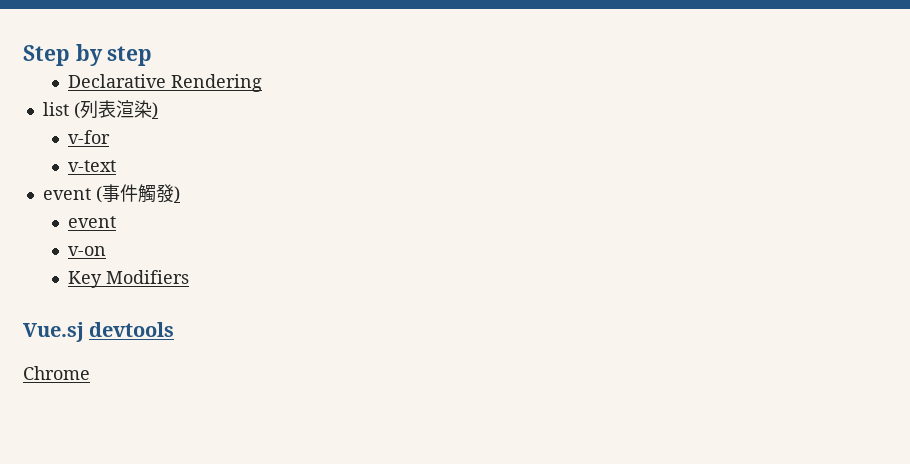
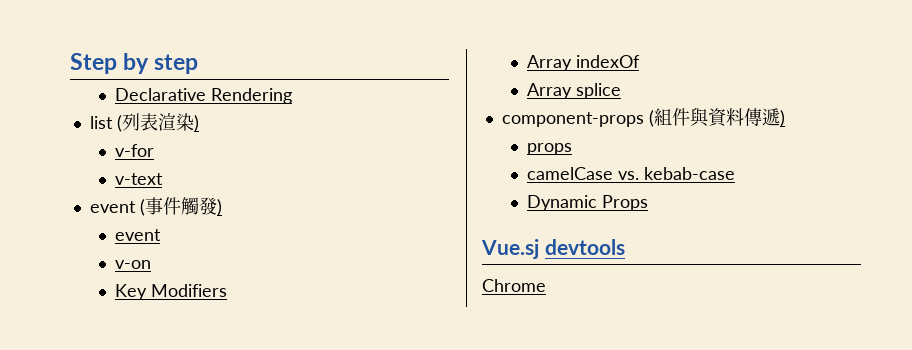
+ Array indexOf
+ Array splice
+ component-props (組件與資料傳遞)
+ props
+ camelCase vs. kebab-case
+ Dynamic Props

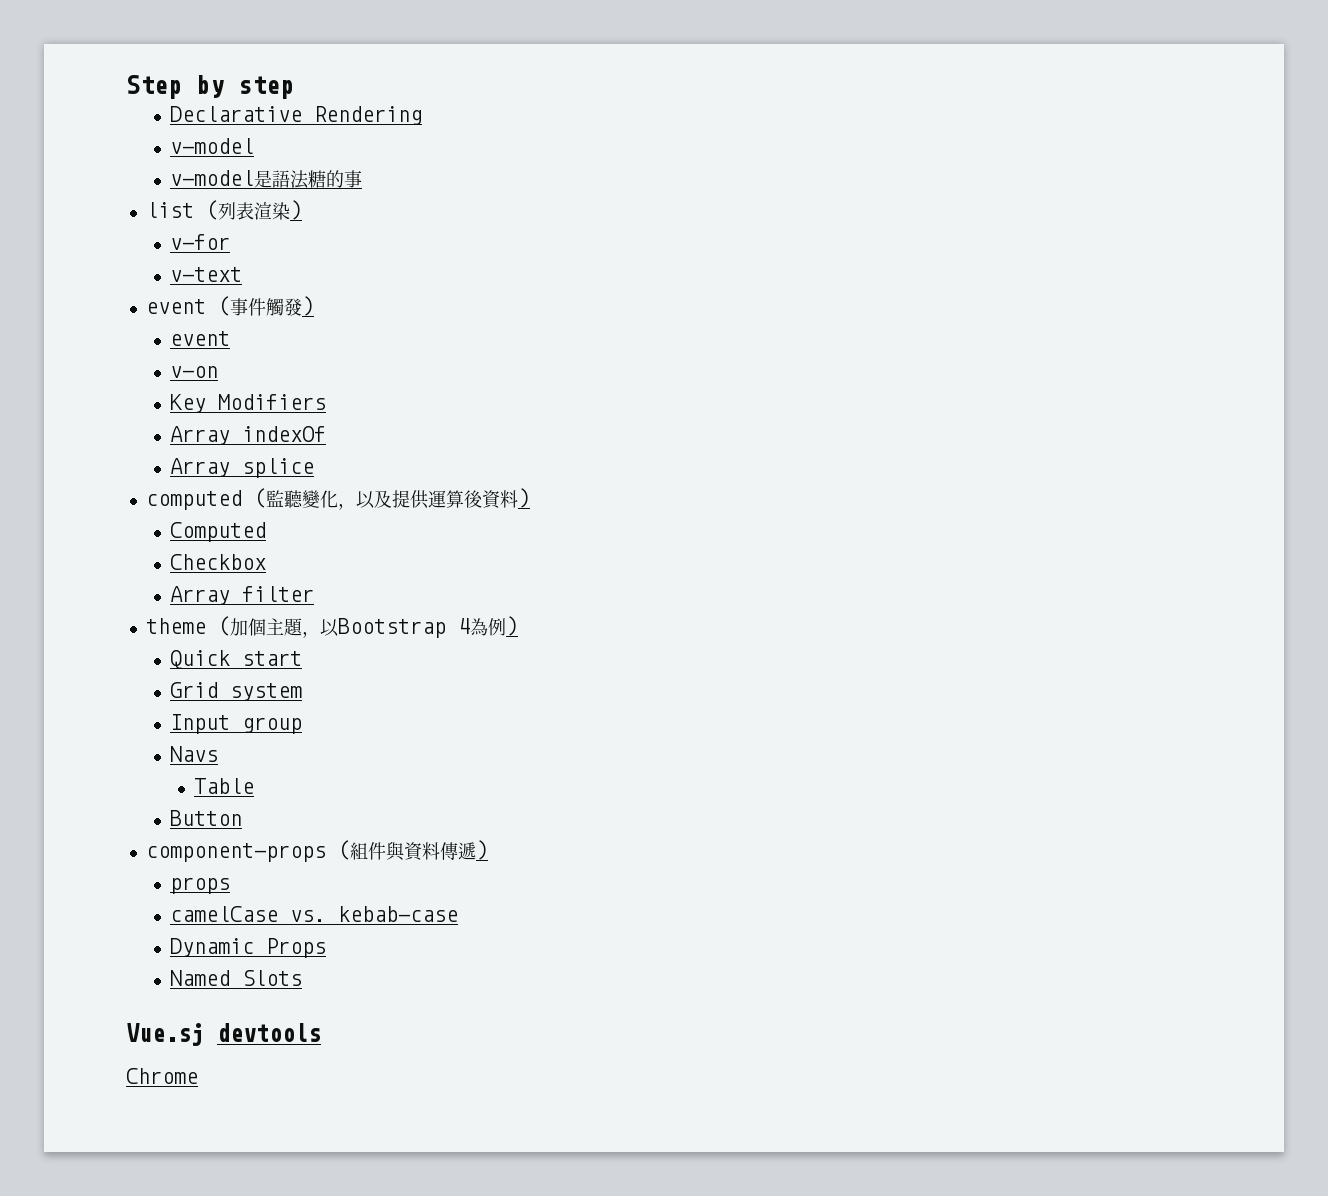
  Declarative Rendering
+ v-model
+ v-model是語法糖的事
+ computed (監聽變化，以及提供運算後資料)
+ Computed
+ Checkbox
+ Array filter
+ theme (加個主題，以Bootstrap 4為例)
+ Quick start
+ Grid system
+ Input group
+ Navs
+ Table
+ Button
+ Named Slots

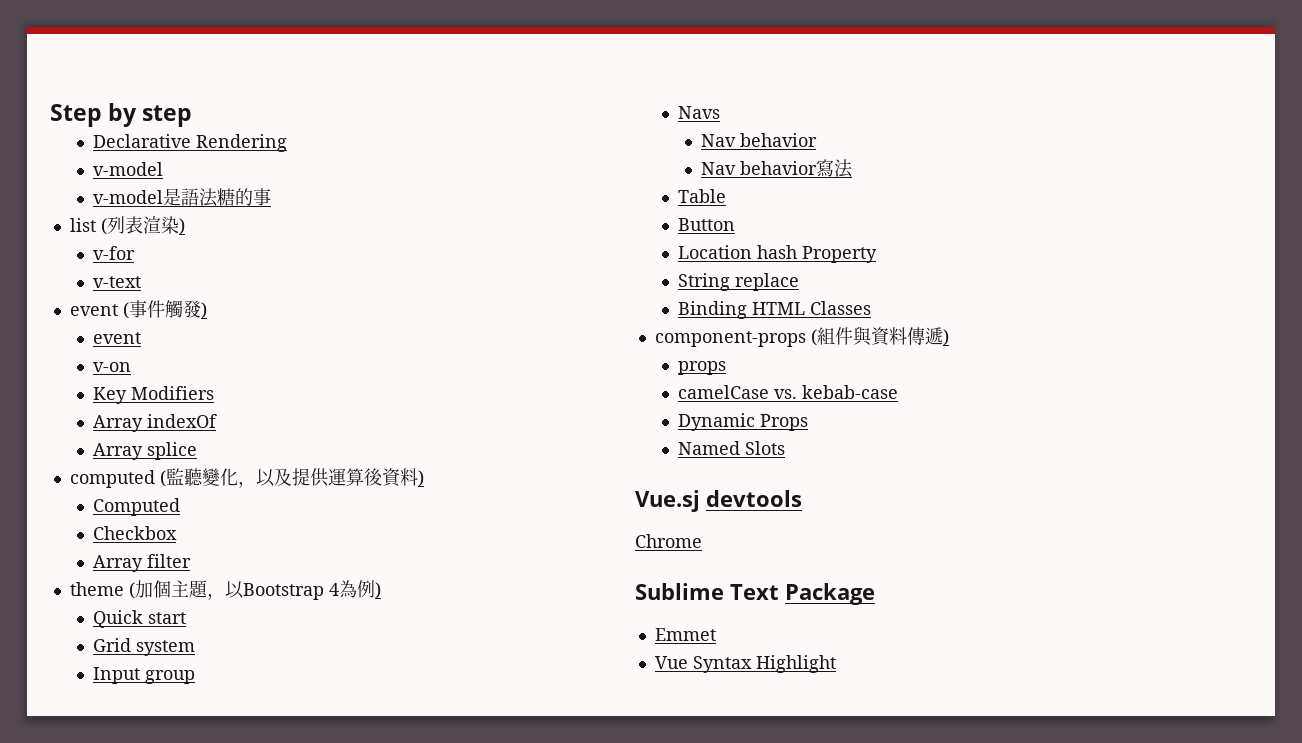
  Navs
+ Nav behavior
+ Nav behavior寫法
  Table
  Button
+ Location hash Property
+ String replace
+ Binding HTML Classes
+ Sublime Text Package
+ Emmet
+ Vue Syntax Highlight

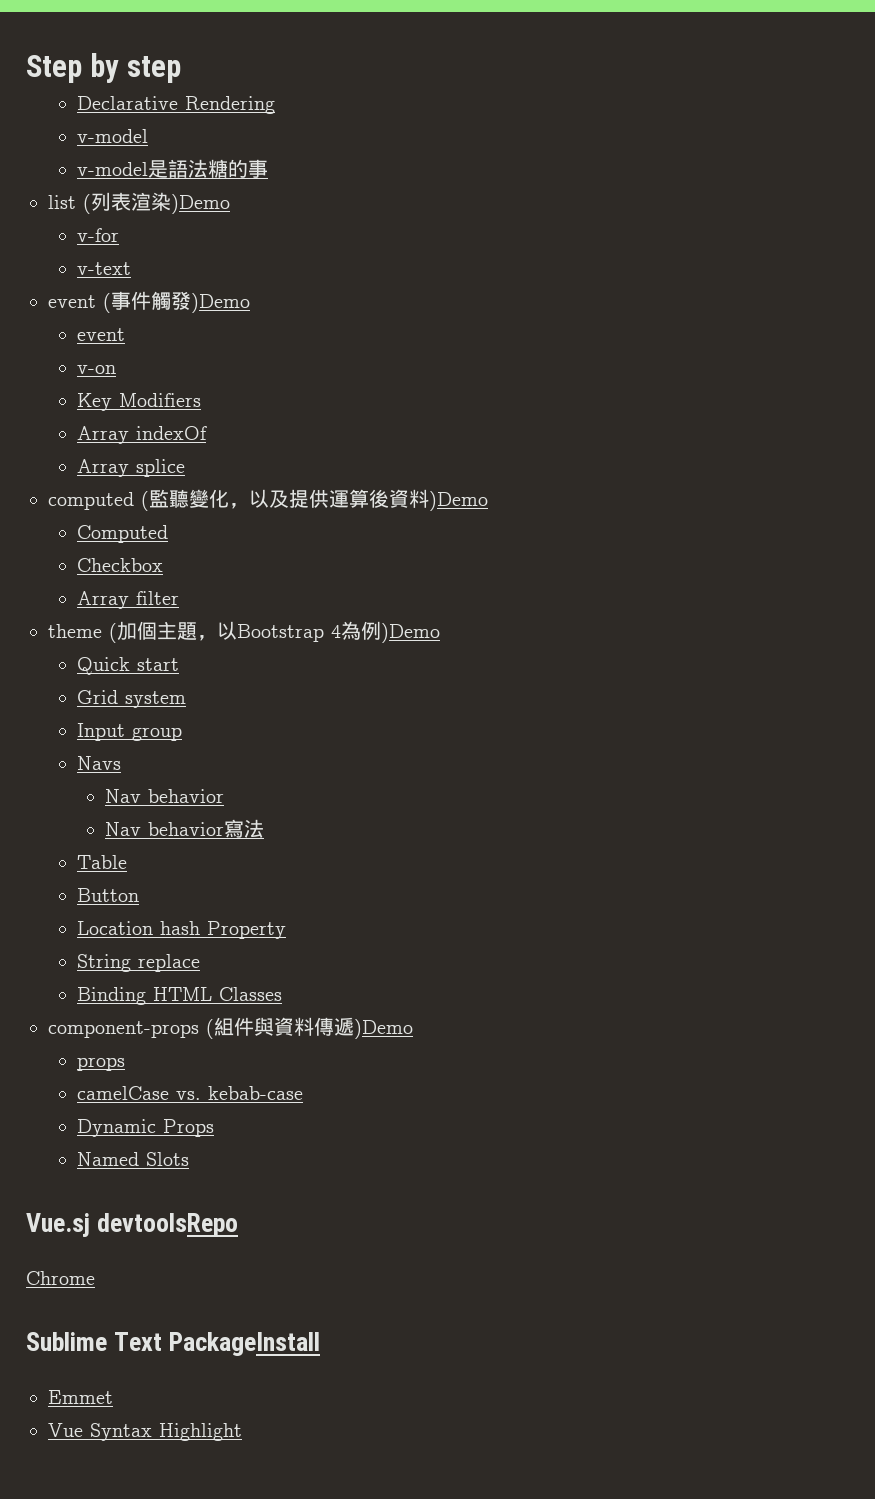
- list (列表渲染)
+ list (列表渲染)Demo
- event (事件觸發)
+ event (事件觸發)Demo
- computed (監聽變化，以及提供運算後資料)
+ computed (監聽變化，以及提供運算後資料)Demo
- theme (加個主題，以Bootstrap 4為例)
+ theme (加個主題，以Bootstrap 4為例)Demo
- component-props (組件與資料傳遞)
+ component-props (組件與資料傳遞)Demo
- Vue.sj devtools
+ Vue.sj devtoolsRepo
- Sublime Text Package
+ Sublime Text PackageInstall

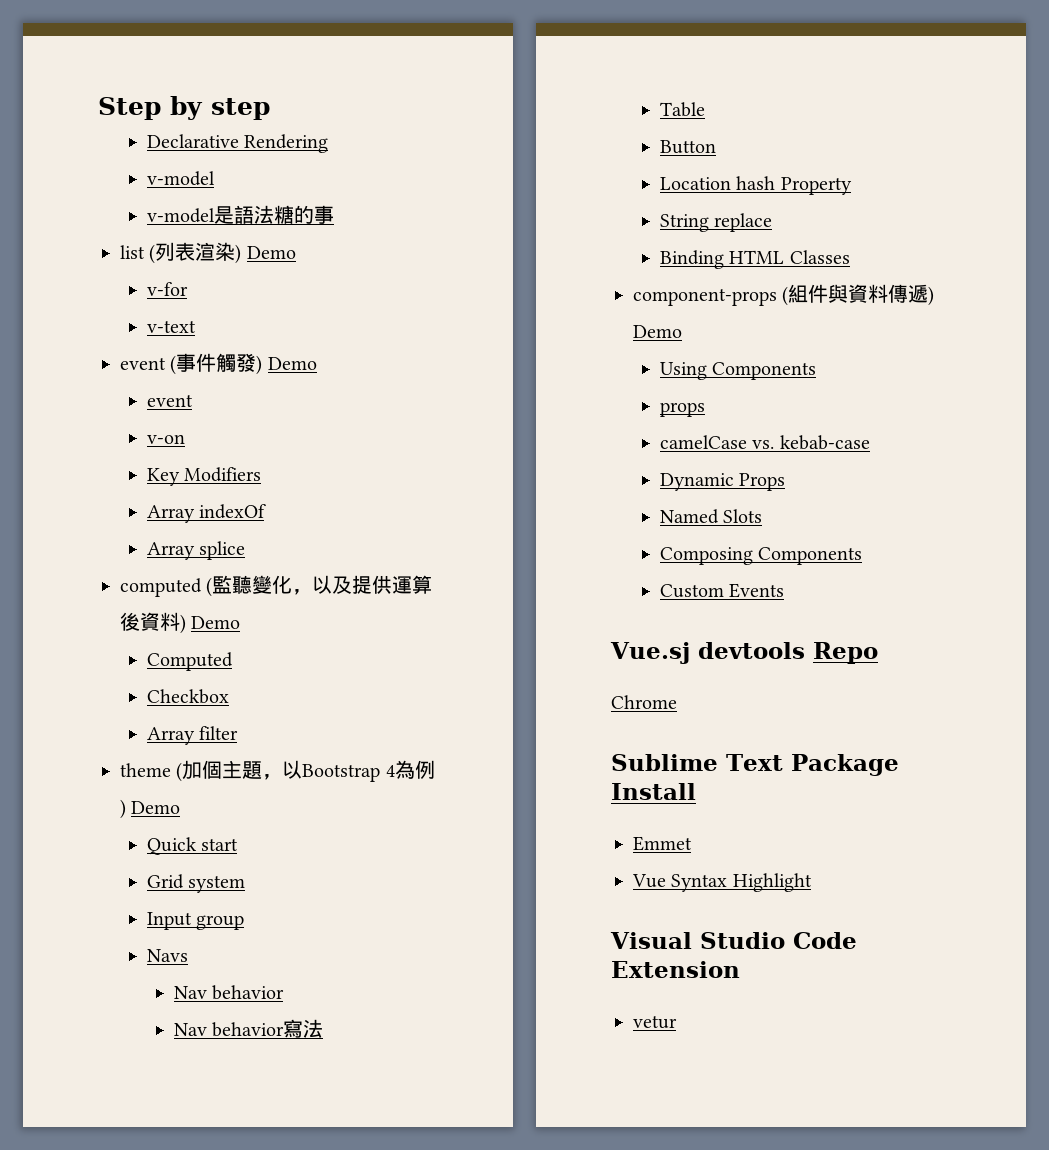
- list (列表渲染)Demo
+ list (列表渲染) Demo
- event (事件觸發)Demo
+ event (事件觸發) Demo
- computed (監聽變化，以及提供運算後資料)Demo
+ computed (監聽變化，以及提供運算後資料) Demo
- theme (加個主題，以Bootstrap 4為例)Demo
+ theme (加個主題，以Bootstrap 4為例) Demo
- component-props (組件與資料傳遞)Demo
+ component-props (組件與資料傳遞) Demo
+ Using Components
+ Composing Components
+ Custom Events
- Vue.sj devtoolsRepo
+ Vue.sj devtools Repo
- Sublime Text PackageInstall
+ Sublime Text Package Install
+ Visual Studio Code Extension
+ vetur

